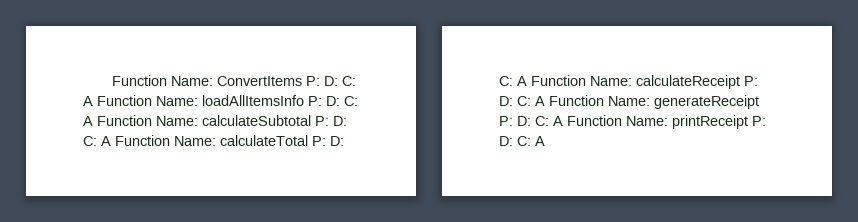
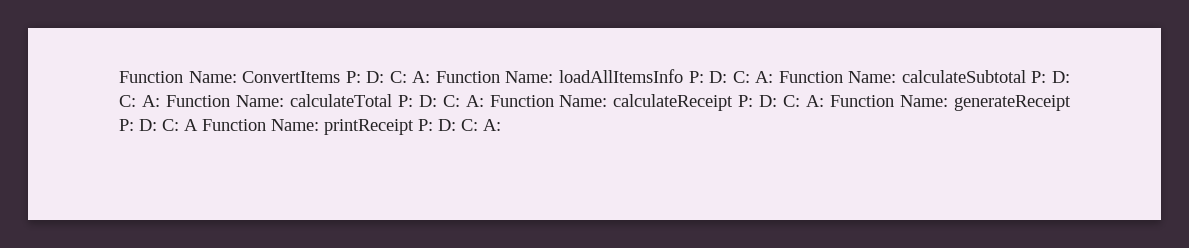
- Function Name: ConvertItems P: D: C: A Function Name: loadAllItemsInfo P: D: C: A Function Name: calculateSubtotal P: D: C: A Function Name: calculateTotal P: D: C: A Function Name: calculateReceipt P: D: C: A Function Name: generateReceipt P: D: C: A Function Name: printReceipt P: D: C: A
+ Function Name: ConvertItems P: D: C: A: Function Name: loadAllItemsInfo P: D: C: A: Function Name: calculateSubtotal P: D: C: A: Function Name: calculateTotal P: D: C: A: Function Name: calculateReceipt P: D: C: A: Function Name: generateReceipt P: D: C: A Function Name: printReceipt P: D: C: A:

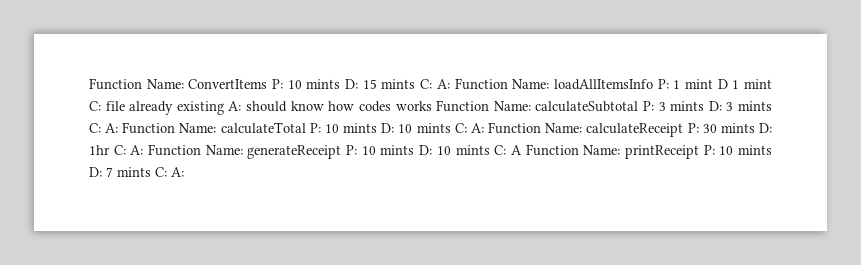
- Function Name: ConvertItems P: D: C: A: Function Name: loadAllItemsInfo P: D: C: A: Function Name: calculateSubtotal P: D: C: A: Function Name: calculateTotal P: D: C: A: Function Name: calculateReceipt P: D: C: A: Function Name: generateReceipt P: D: C: A Function Name: printReceipt P: D: C: A:
+ Function Name: ConvertItems P: 10 mints D: 15 mints C: A: Function Name: loadAllItemsInfo P: 1 mint D 1 mint C: file already existing A: should know how codes works Function Name: calculateSubtotal P: 3 mints D: 3 mints C: A: Function Name: calculateTotal P: 10 mints D: 10 mints C: A: Function Name: calculateReceipt P: 30 mints D: 1hr C: A: Function Name: generateReceipt P: 10 mints D: 10 mints C: A Function Name: printReceipt P: 10 mints D: 7 mints C: A:

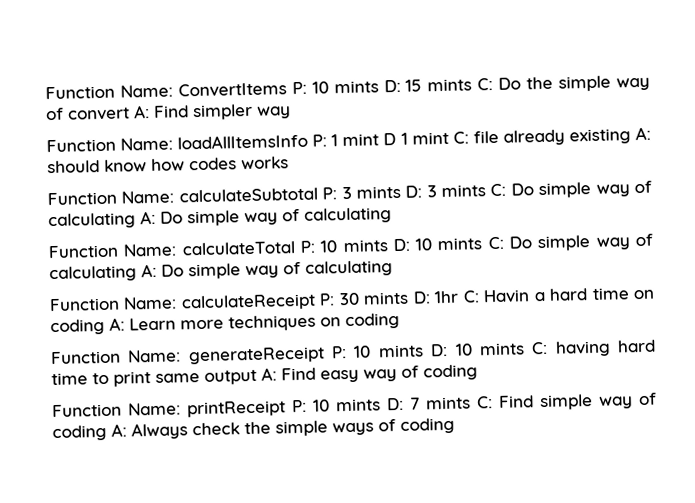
- 15 mints C: A: Function Name:
+ 15 mints C: Do the simple way of convert A: Find simpler way
+ Function Name:
- should know how codes works Function Name:
+ should know how codes works
+ Function Name:
- 3 mints C: A: Function Name:
+ 3 mints C: Do simple way of calculating A: Do simple way of calculating
+ Function Name:
- 10 mints C: A: Function Name:
+ 10 mints C: Do simple way of calculating A: Do simple way of calculating
+ Function Name:
- 1hr C: A: Function Name:
+ 1hr C: Havin a hard time on coding A: Learn more techniques on coding
+ Function Name:
- A Function Name:
+ having hard time to print same output A: Find easy way of coding
+ Function Name:
- 7 mints C: A:
+ 7 mints C: Find simple way of coding A: Always check the simple ways of coding

